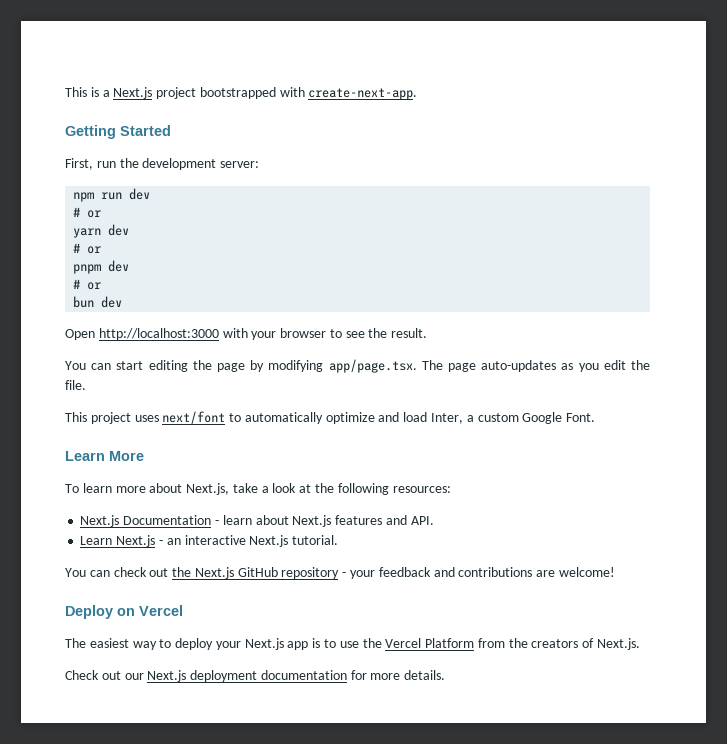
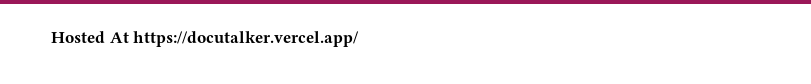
- This is a Next.js project bootstrapped with create-next-app.
- Getting Started
- First, run the development server:
- npm run dev
- # or
- yarn dev
- # or
- pnpm dev
- # or
- bun dev
- Open http://localhost:3000 with your browser to see the result.
- You can start editing the page by modifying app/page.tsx. The page auto-updates as you edit the file.
- This project uses next/font to automatically optimize and load Inter, a custom Google Font.
- Learn More
- To learn more about Next.js, take a look at the following resources:
- Next.js Documentation - learn about Next.js features and API.
- Learn Next.js - an interactive Next.js tutorial.
- You can check out the Next.js GitHub repository - your feedback and contributions are welcome!
- Deploy on Vercel
- The easiest way to deploy your Next.js app is to use the Vercel Platform from the creators of Next.js.
- Check out our Next.js deployment documentation for more details.
+ Hosted At https://docutalker.vercel.app/

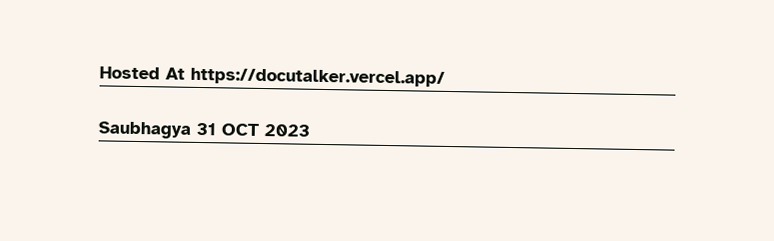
+ Saubhagya 31 OCT 2023

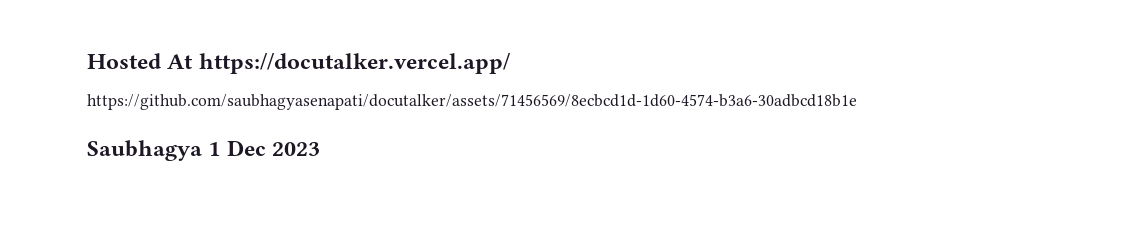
+ https://github.com/saubhagyasenapati/docutalker/assets/71456569/8ecbcd1d-1d60-4574-b3a6-30adbcd18b1e
- Saubhagya 31 OCT 2023
+ Saubhagya 1 Dec 2023

